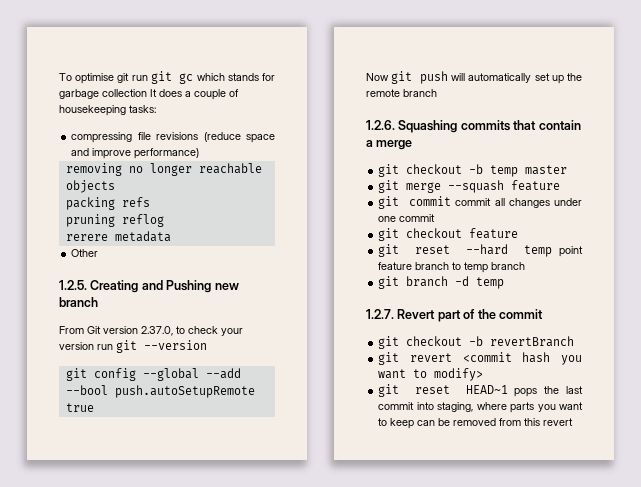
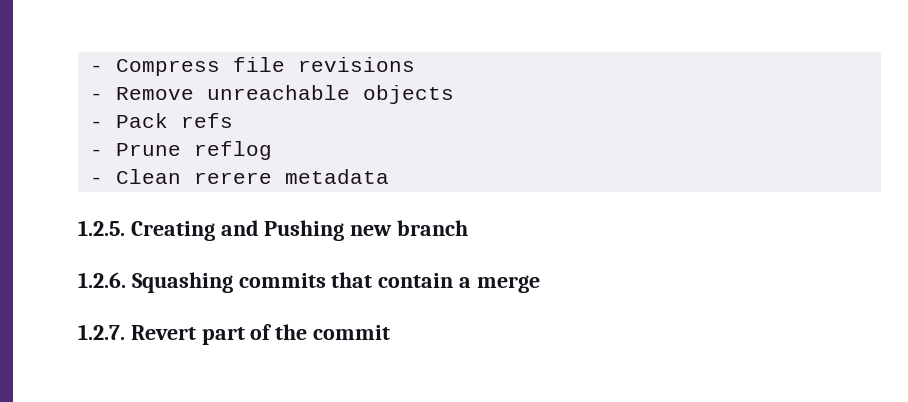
- To optimise git run git gc which stands for garbage collection It does a couple of housekeeping tasks:
- compressing file revisions (reduce space and improve performance)
- removing no longer reachable objects
+ - Compress file revisions
+ - Remove unreachable objects
- packing refs
+ - Pack refs
- pruning reflog
+ - Prune reflog
- rerere metadata
+ - Clean rerere metadata
- Other
- From Git version 2.37.0, to check your version run git --version
- git config --global --add --bool push.autoSetupRemote true
- Now git push will automatically set up the remote branch
- git checkout -b temp master
- git merge --squash feature
- git commit commit all changes under one commit
- git checkout feature
- git reset --hard temp point feature branch to temp branch
- git branch -d temp
- git checkout -b revertBranch
- git revert <commit hash you want to modify>
- git reset HEAD~1 pops the last commit into staging, where parts you want to keep can be removed from this revert

